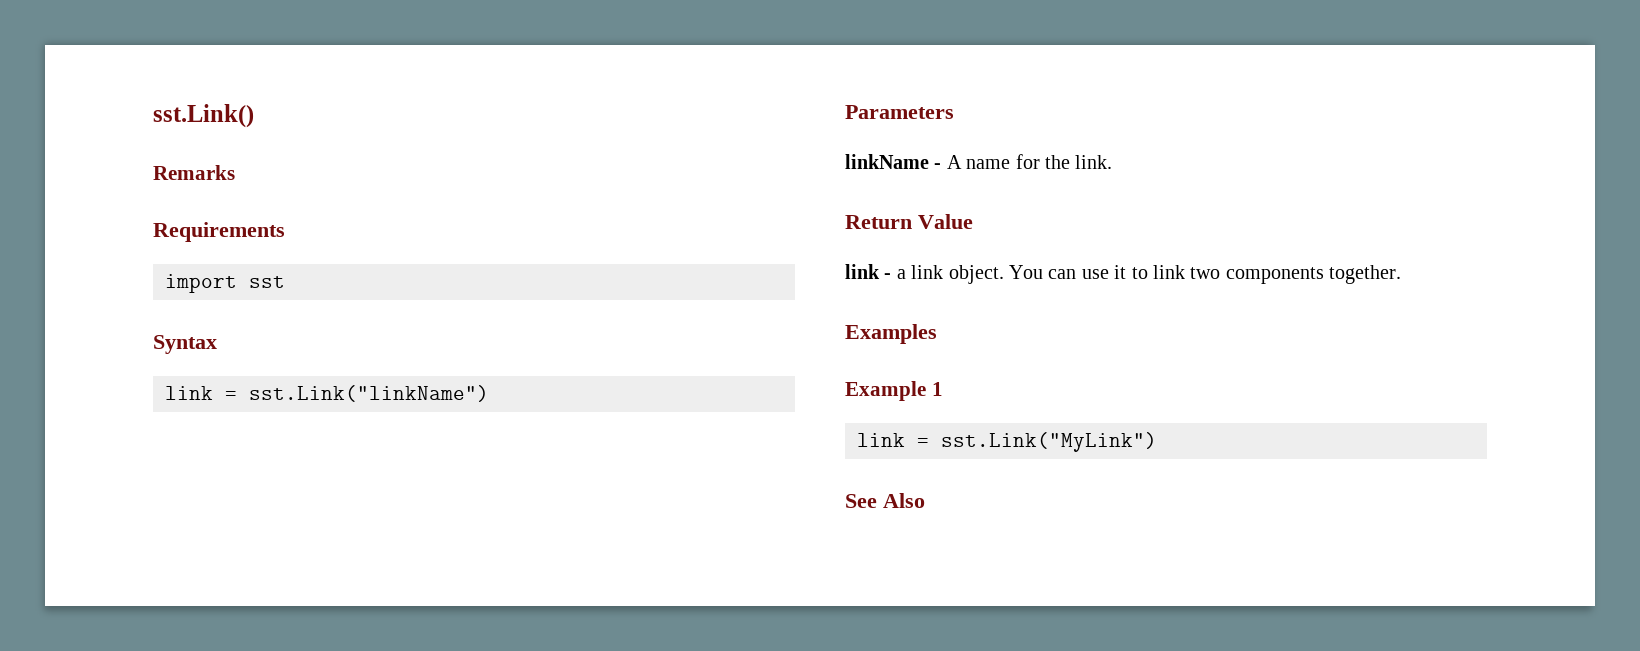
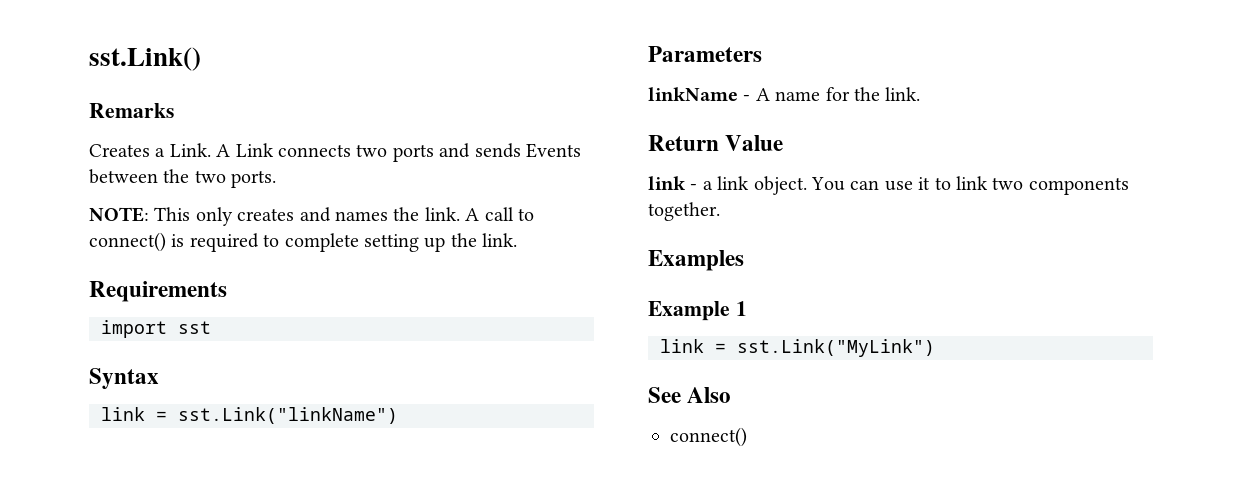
+ Creates a Link. A Link connects two ports and sends Events between the two ports.
+ NOTE: This only creates and names the link. A call to connect() is required to complete setting up the link.
  See Also
+ connect()

